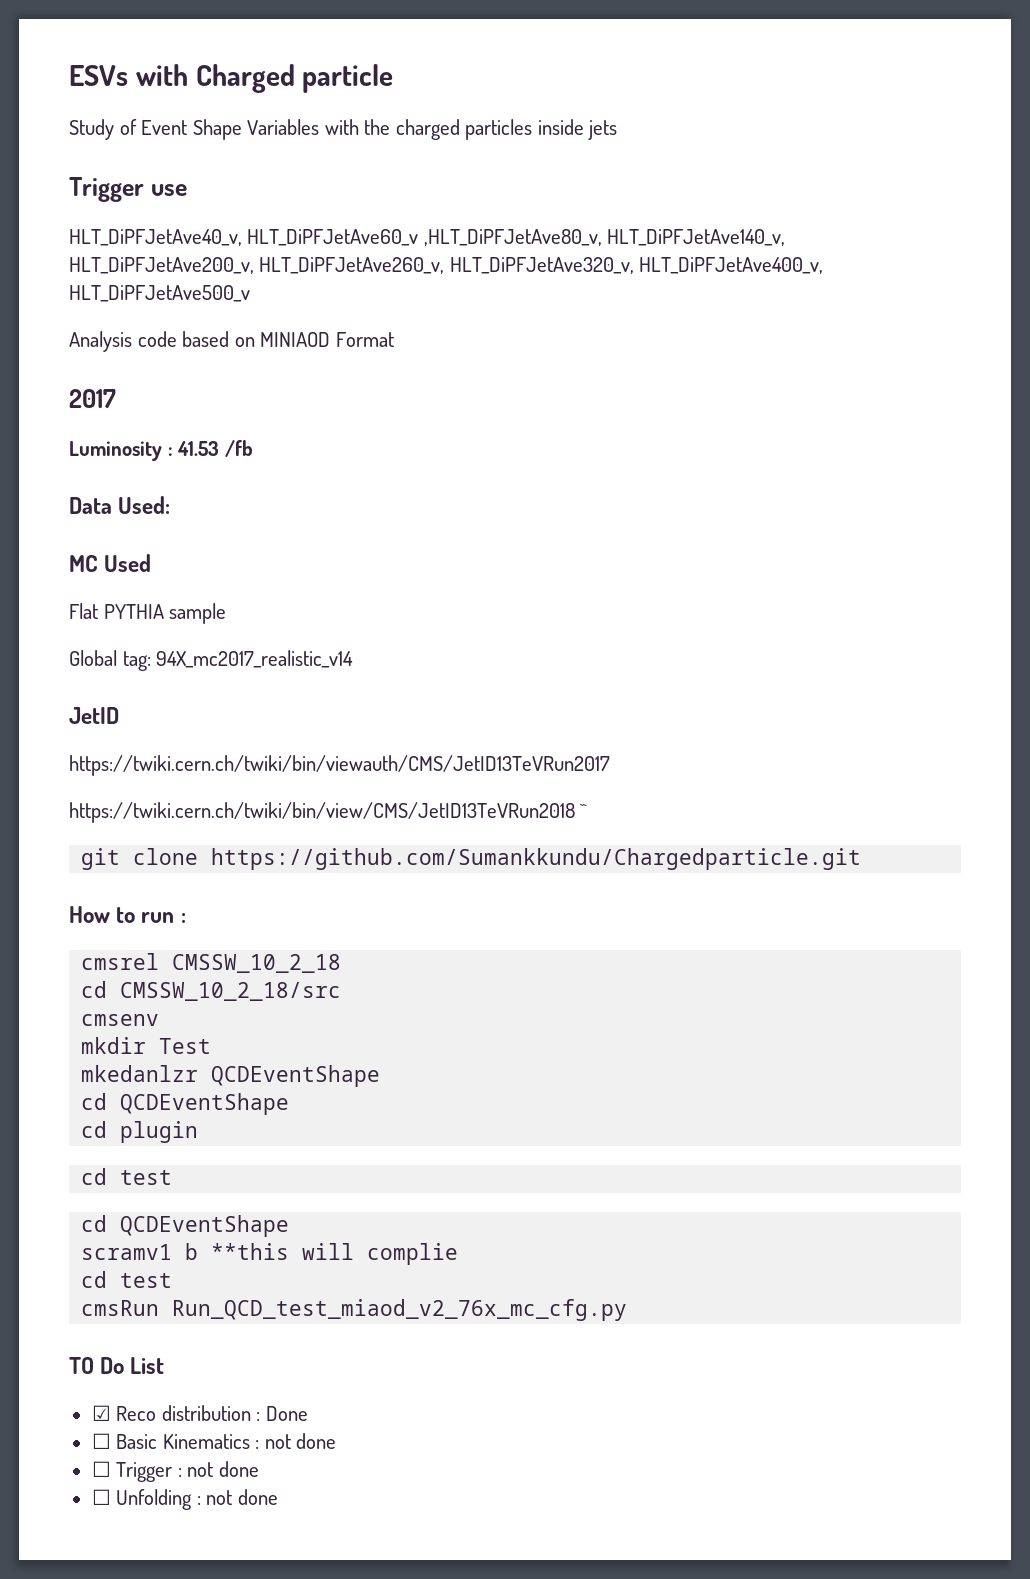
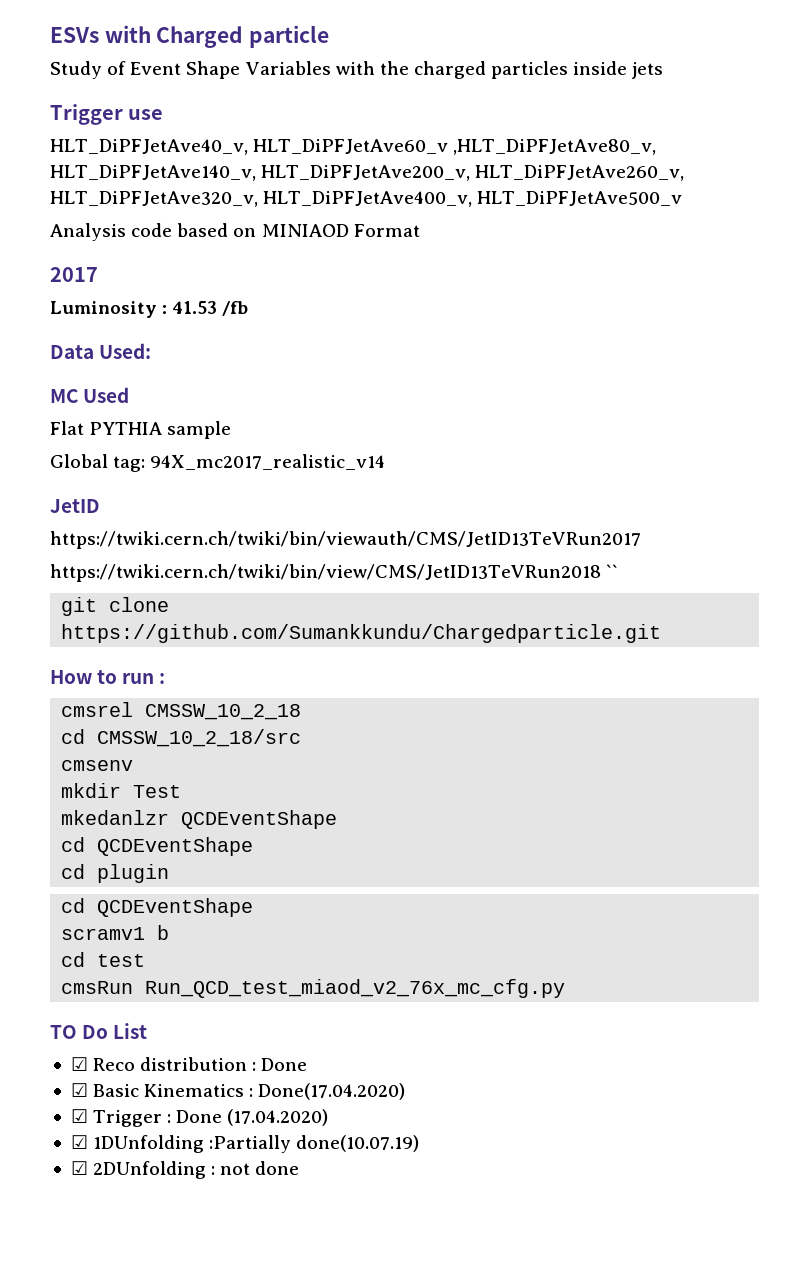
  cd plugin
- cd test
- scramv1 b **this will complie
+ scramv1 b
- ☐ Basic Kinematics : not done
- ☐ Trigger : not done
- ☐ Unfolding : not done
+ ☑ Basic Kinematics : Done(17.04.2020)
+ ☑ Trigger : Done (17.04.2020)
+ ☑ 1DUnfolding :Partially done(10.07.19)
+ ☑ 2DUnfolding : not done

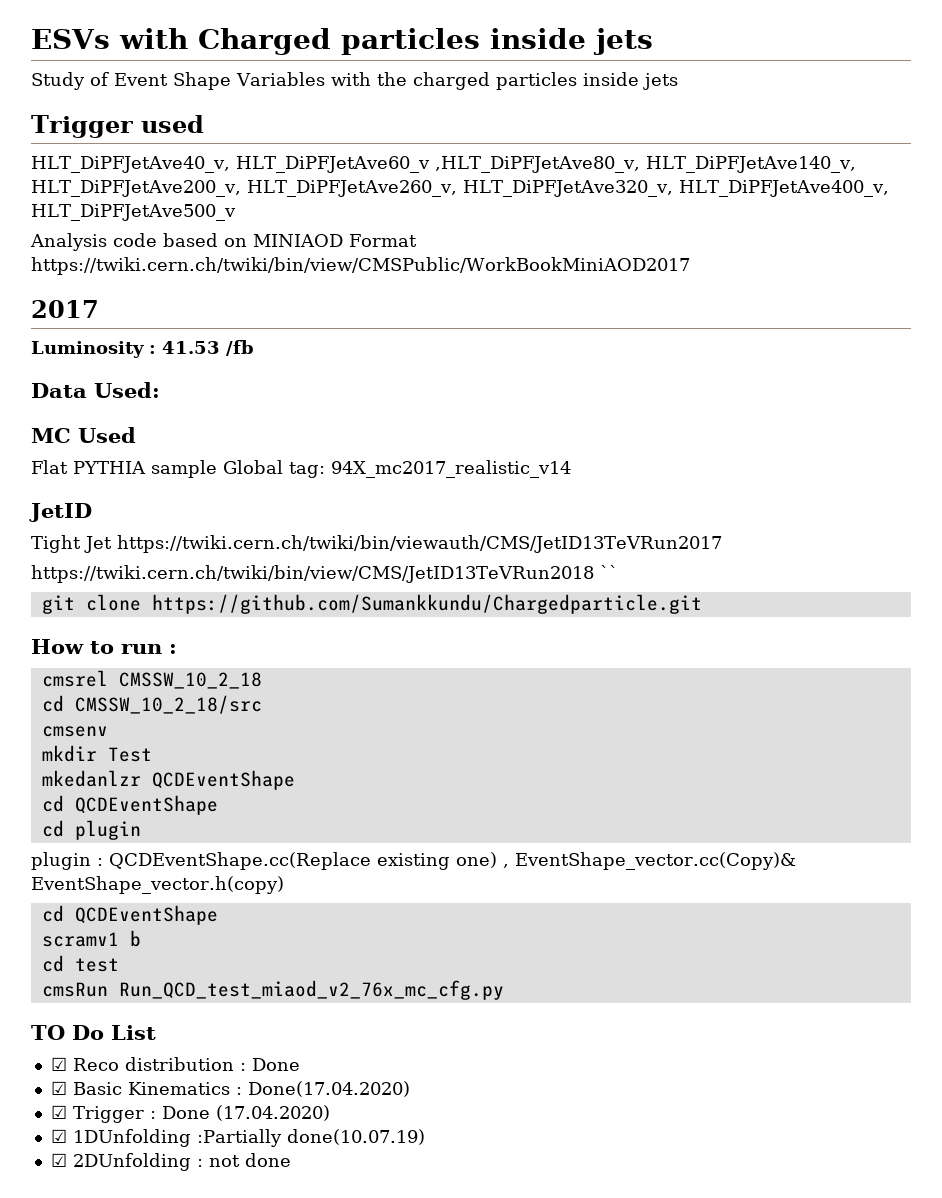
- ESVs with Charged particle
+ ESVs with Charged particles inside jets
- Trigger use
+ Trigger used
- Analysis code based on MINIAOD Format
+ Analysis code based on MINIAOD Format https://twiki.cern.ch/twiki/bin/view/CMSPublic/WorkBookMiniAOD2017
- Flat PYTHIA sample
- Global tag: 94X_mc2017_realistic_v14
+ Flat PYTHIA sample Global tag: 94X_mc2017_realistic_v14
- https://twiki.cern.ch/twiki/bin/viewauth/CMS/JetID13TeVRun2017
+ Tight Jet https://twiki.cern.ch/twiki/bin/viewauth/CMS/JetID13TeVRun2017
+ plugin : QCDEventShape.cc(Replace existing one) , EventShape_vector.cc(Copy)& EventShape_vector.h(copy)

